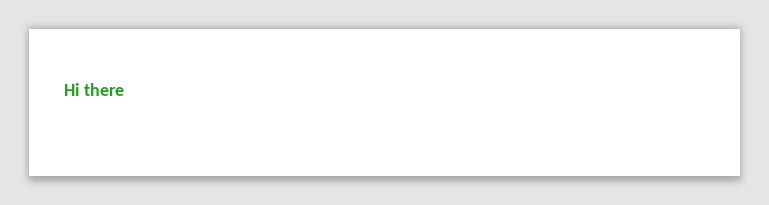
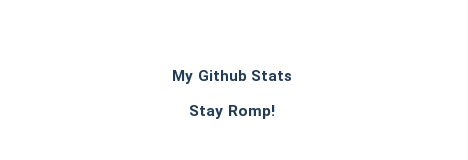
- Hi there
+ My Github Stats
+ Stay Romp!

